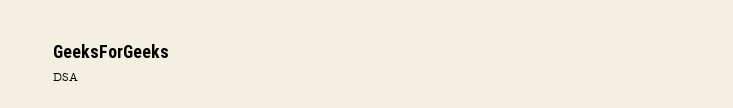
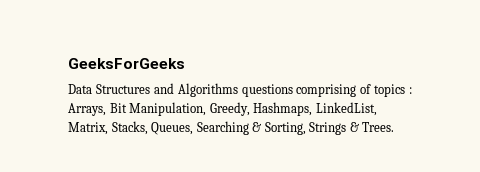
- DSA
+ Data Structures and Algorithms questions comprising of topics : Arrays, Bit Manipulation, Greedy, Hashmaps, LinkedList, Matrix, Stacks, Queues, Searching & Sorting, Strings & Trees.

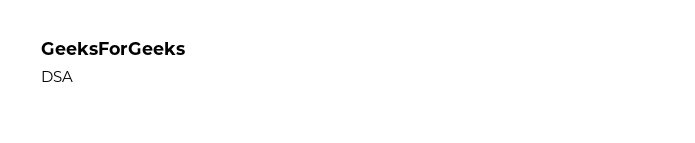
- Data Structures and Algorithms questions comprising of topics : Arrays, Bit Manipulation, Greedy, Hashmaps, LinkedList, Matrix, Stacks, Queues, Searching & Sorting, Strings & Trees.
+ DSA

